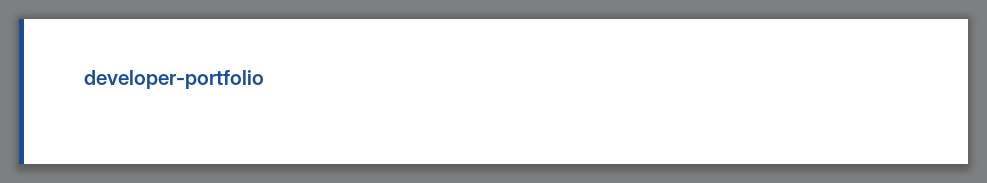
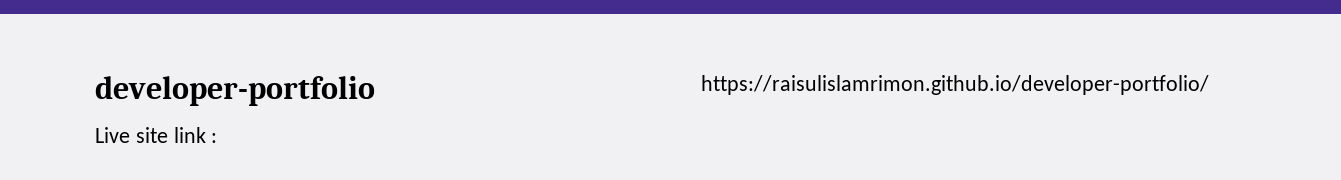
+ Live site link : https://raisulislamrimon.github.io/developer-portfolio/

